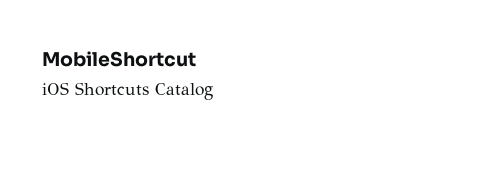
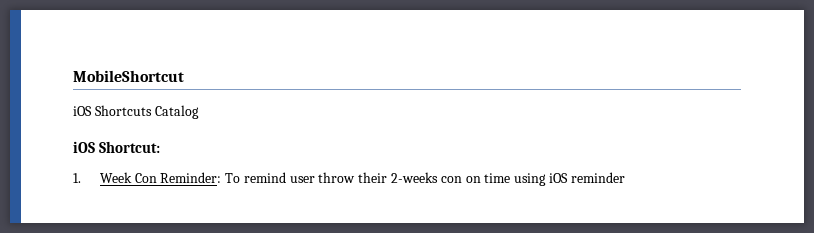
+ iOS Shortcut:
+ 1. Week Con Reminder: To remind user throw their 2-weeks con on time using iOS reminder

